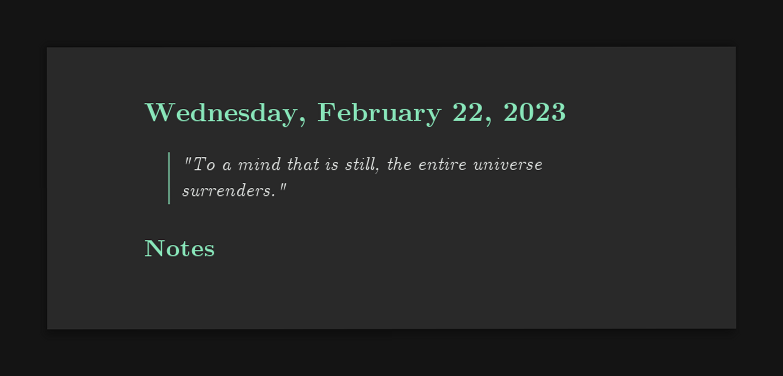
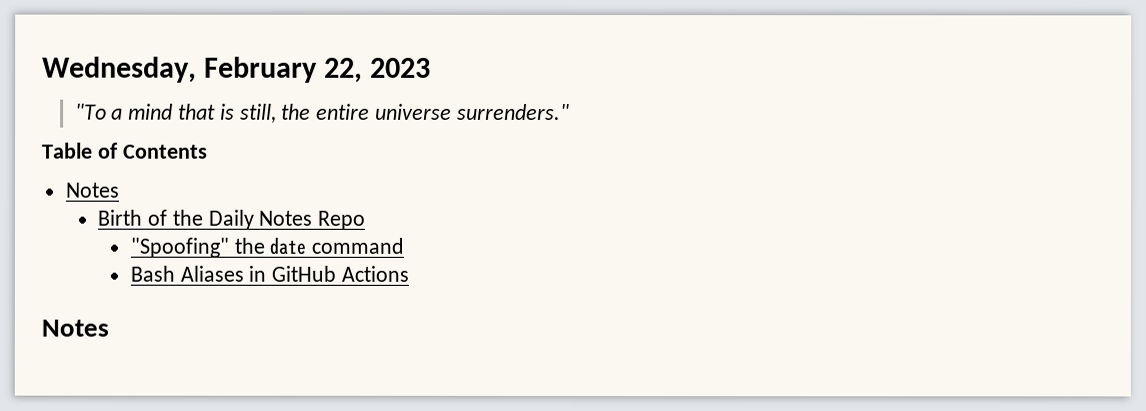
+ Table of Contents
+ Notes
+ Birth of the Daily Notes Repo
+ "Spoofing" the date command
+ Bash Aliases in GitHub Actions

